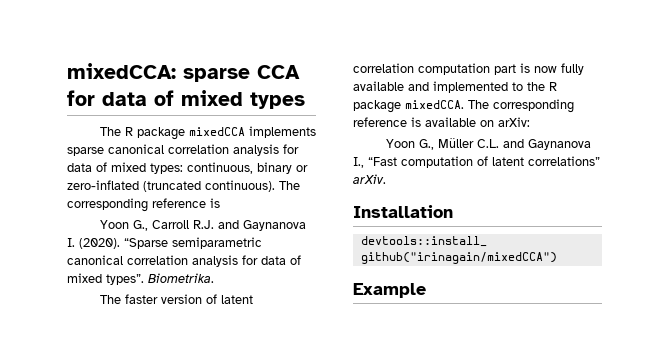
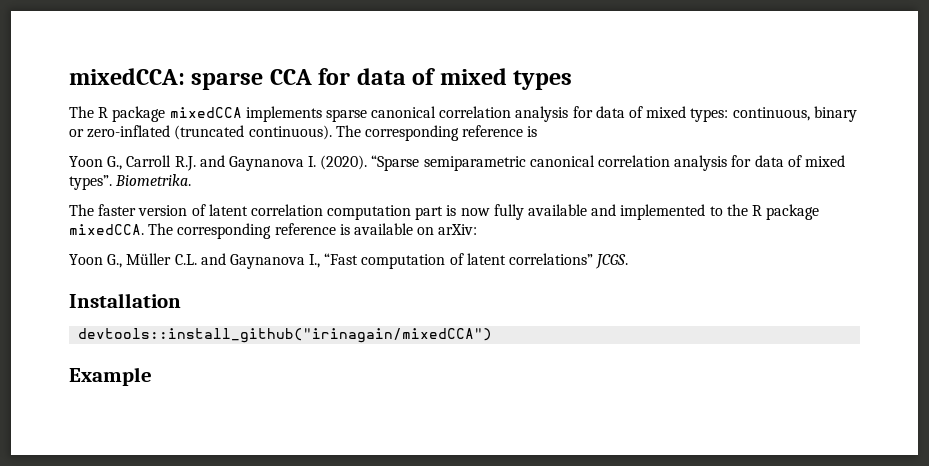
- Yoon G., Müller C.L. and Gaynanova I., “Fast computation of latent correlations” arXiv.
+ Yoon G., Müller C.L. and Gaynanova I., “Fast computation of latent correlations” JCGS.

